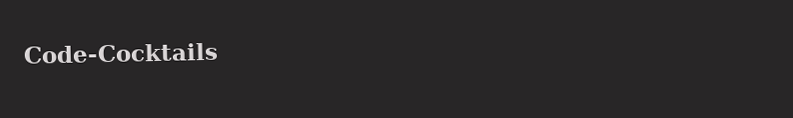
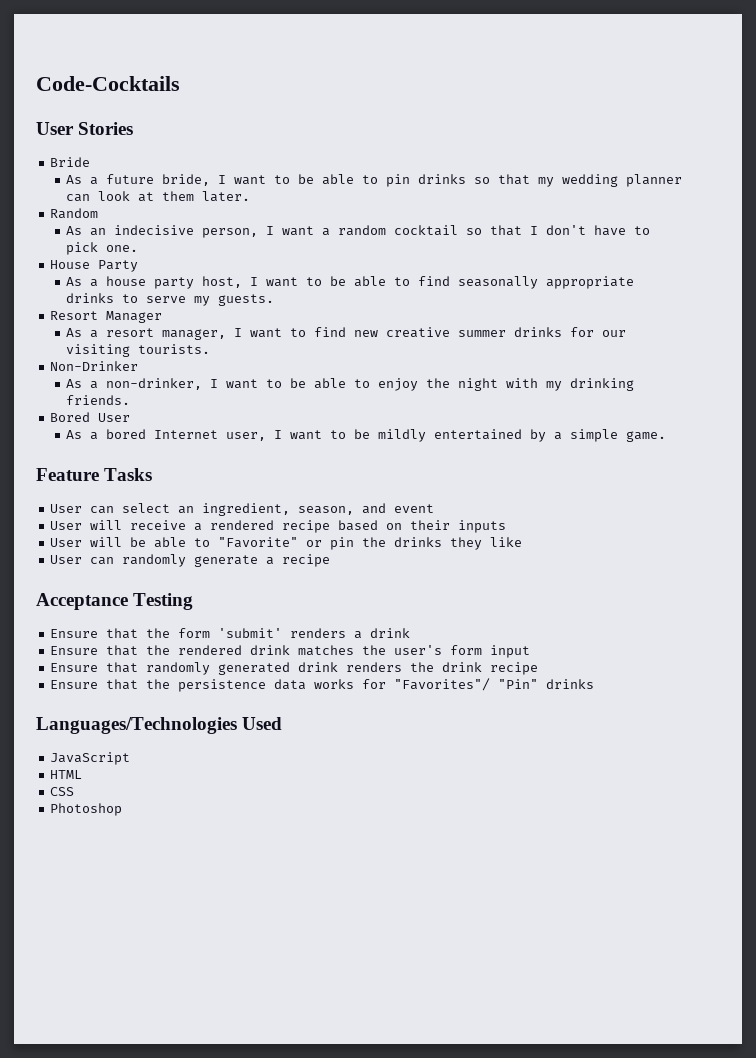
+ User Stories
+ Bride
+ As a future bride, I want to be able to pin drinks so that my wedding planner can look at them later.
+ Random
+ As an indecisive person, I want a random cocktail so that I don't have to pick one.
+ House Party
+ As a house party host, I want to be able to find seasonally appropriate drinks to serve my guests.
+ Resort Manager
+ As a resort manager, I want to find new creative summer drinks for our visiting tourists.
+ Non-Drinker
+ As a non-drinker, I want to be able to enjoy the night with my drinking friends.
+ Bored User
+ As a bored Internet user, I want to be mildly entertained by a simple game.
+ Feature Tasks
+ User can select an ingredient, season, and event
+ User will receive a rendered recipe based on their inputs
+ User will be able to "Favorite" or pin the drinks they like
+ User can randomly generate a recipe
+ Acceptance Testing
+ Ensure that the form 'submit' renders a drink
+ Ensure that the rendered drink matches the user's form input
+ Ensure that randomly generated drink renders the drink recipe
+ Ensure that the persistence data works for "Favorites"/ "Pin" drinks
+ Languages/Technologies Used
+ JavaScript
+ HTML
+ CSS
+ Photoshop

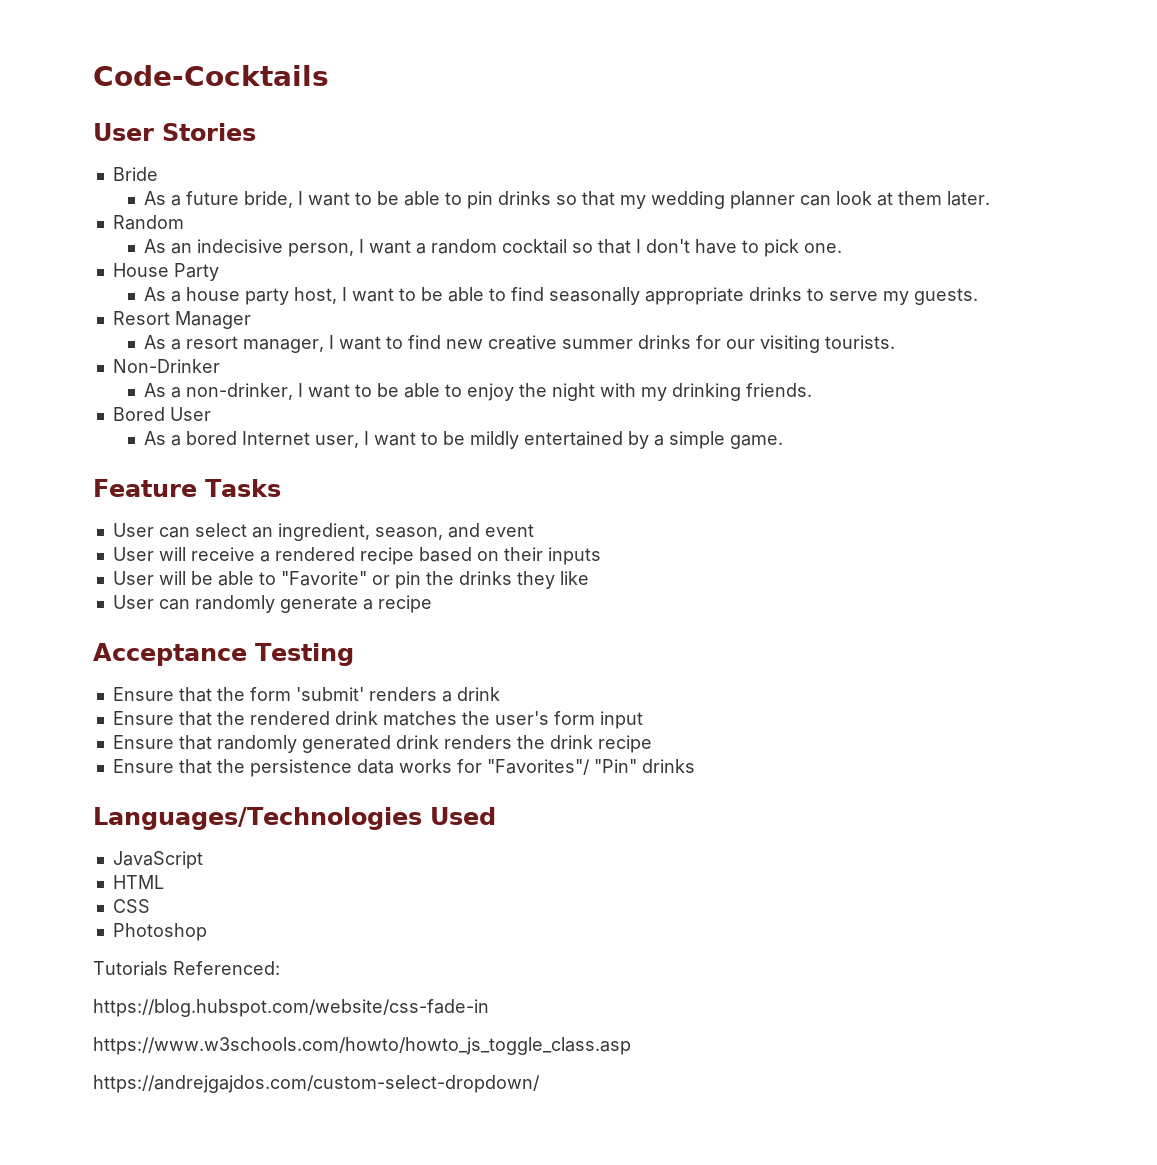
+ Tutorials Referenced:
+ https://blog.hubspot.com/website/css-fade-in
+ https://www.w3schools.com/howto/howto_js_toggle_class.asp
+ https://andrejgajdos.com/custom-select-dropdown/

